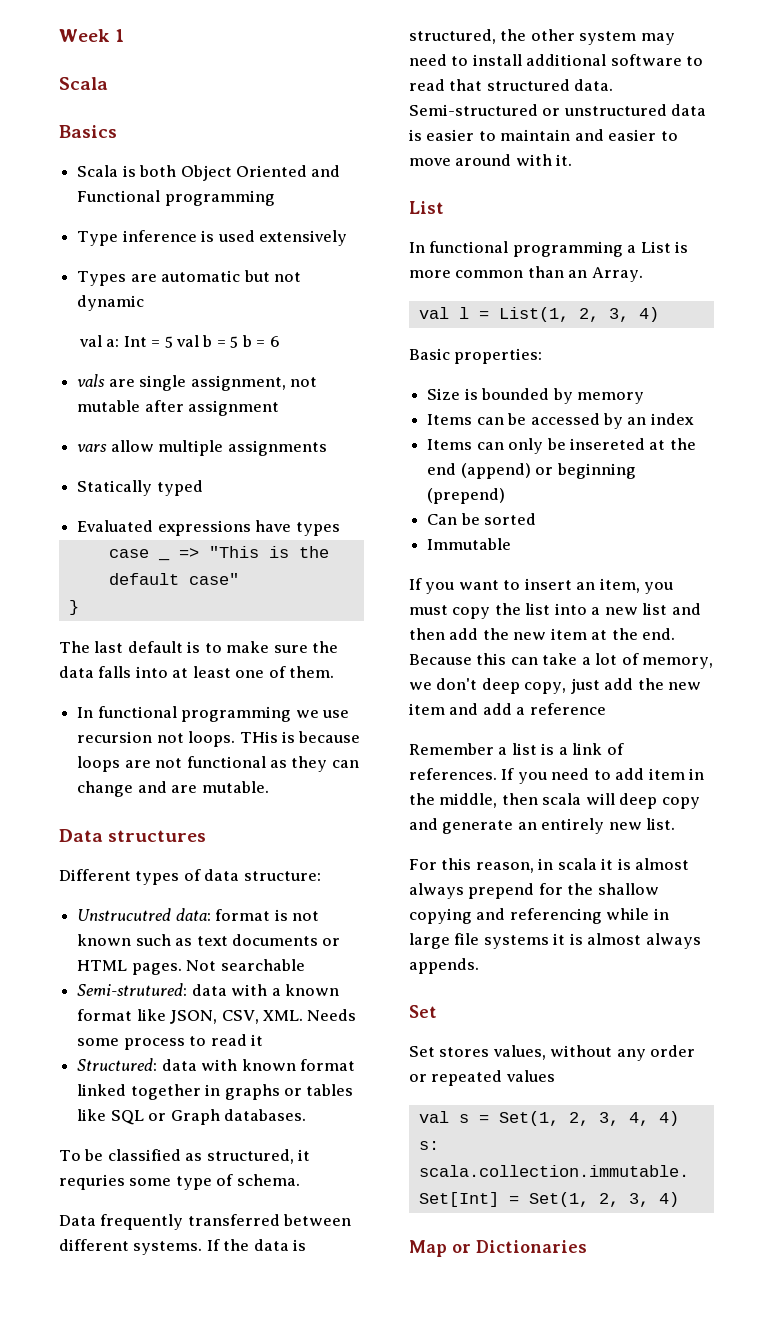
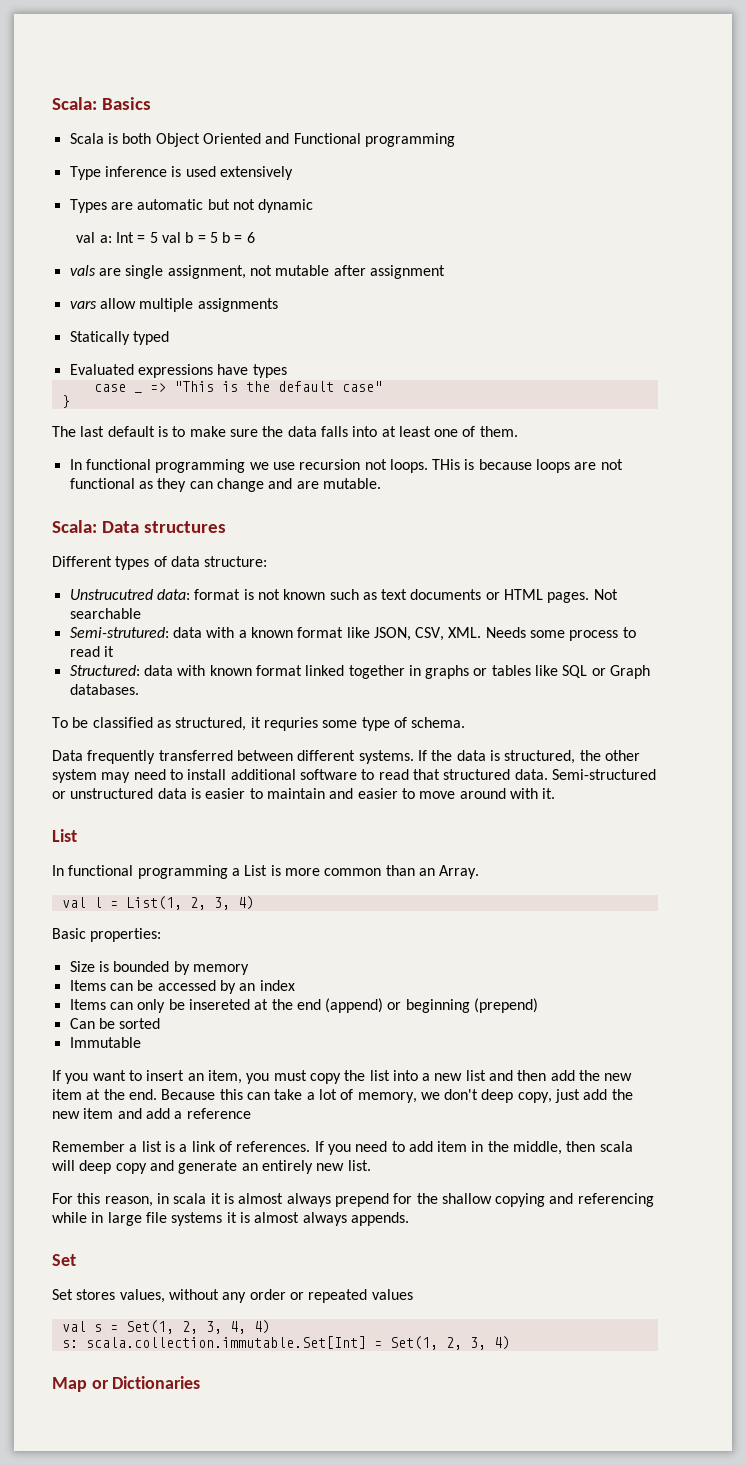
- Week 1
- Scala
- Basics
+ Scala: Basics
- Data structures
+ Scala: Data structures

